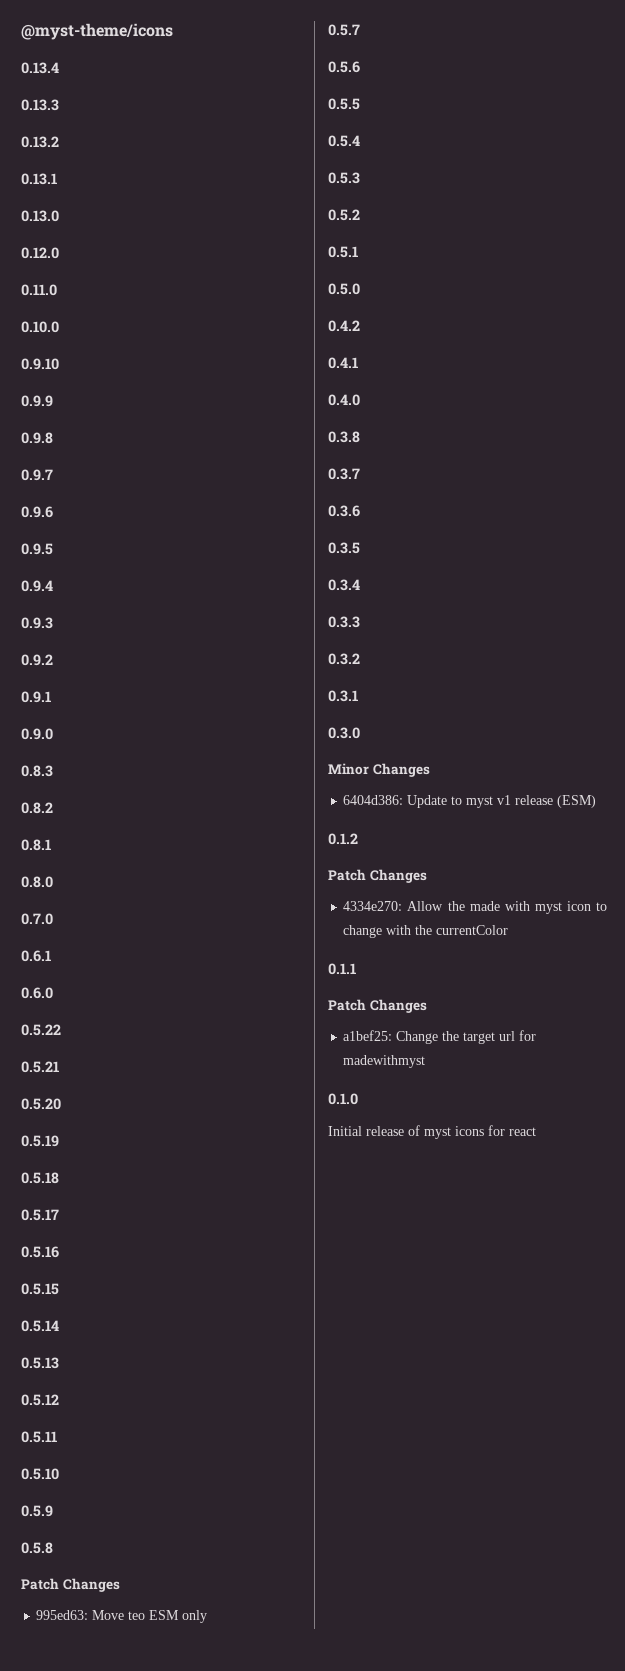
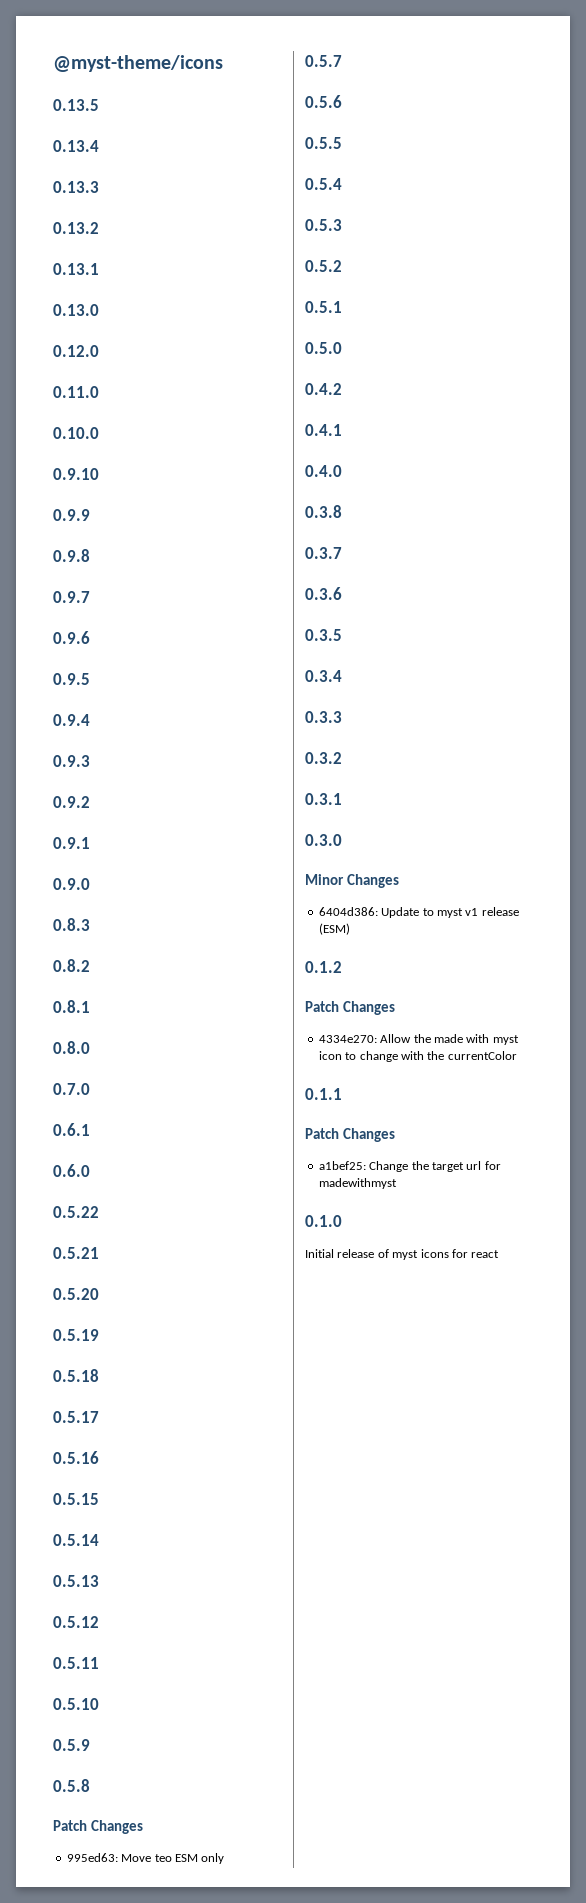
+ 0.13.5

